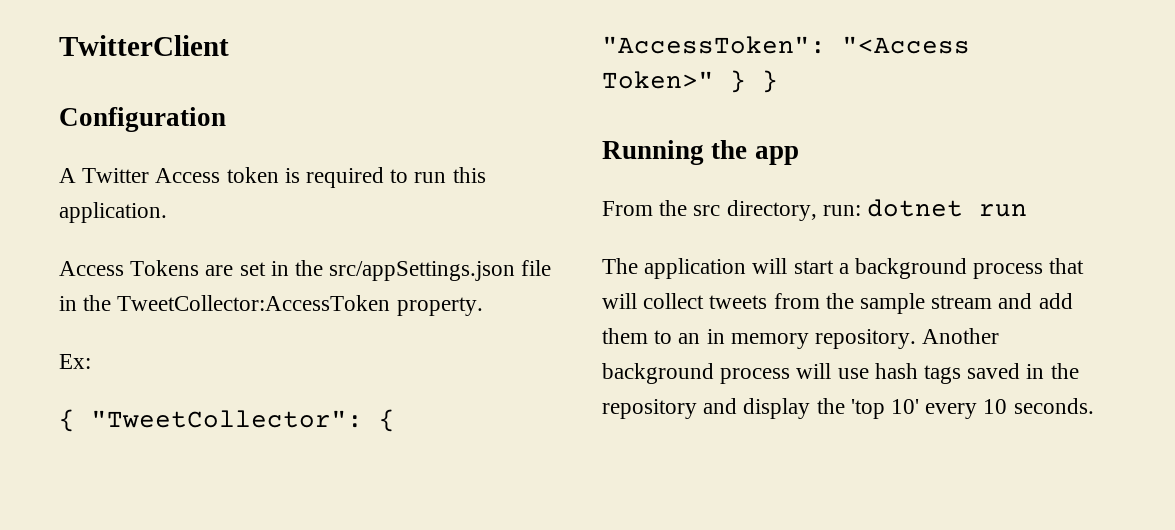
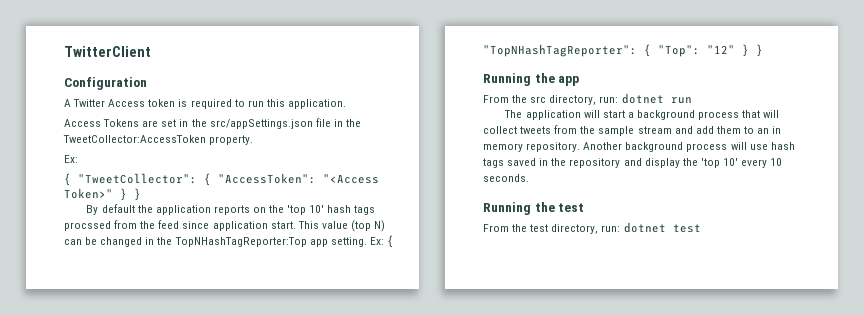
+ By default the application reports on the 'top 10' hash tags procssed from the feed since application start. This value (top N) can be changed in the TopNHashTagReporter:Top app setting. Ex: { "TopNHashTagReporter": { "Top": "12" } }
+ Running the test
+ From the test directory, run: dotnet test

